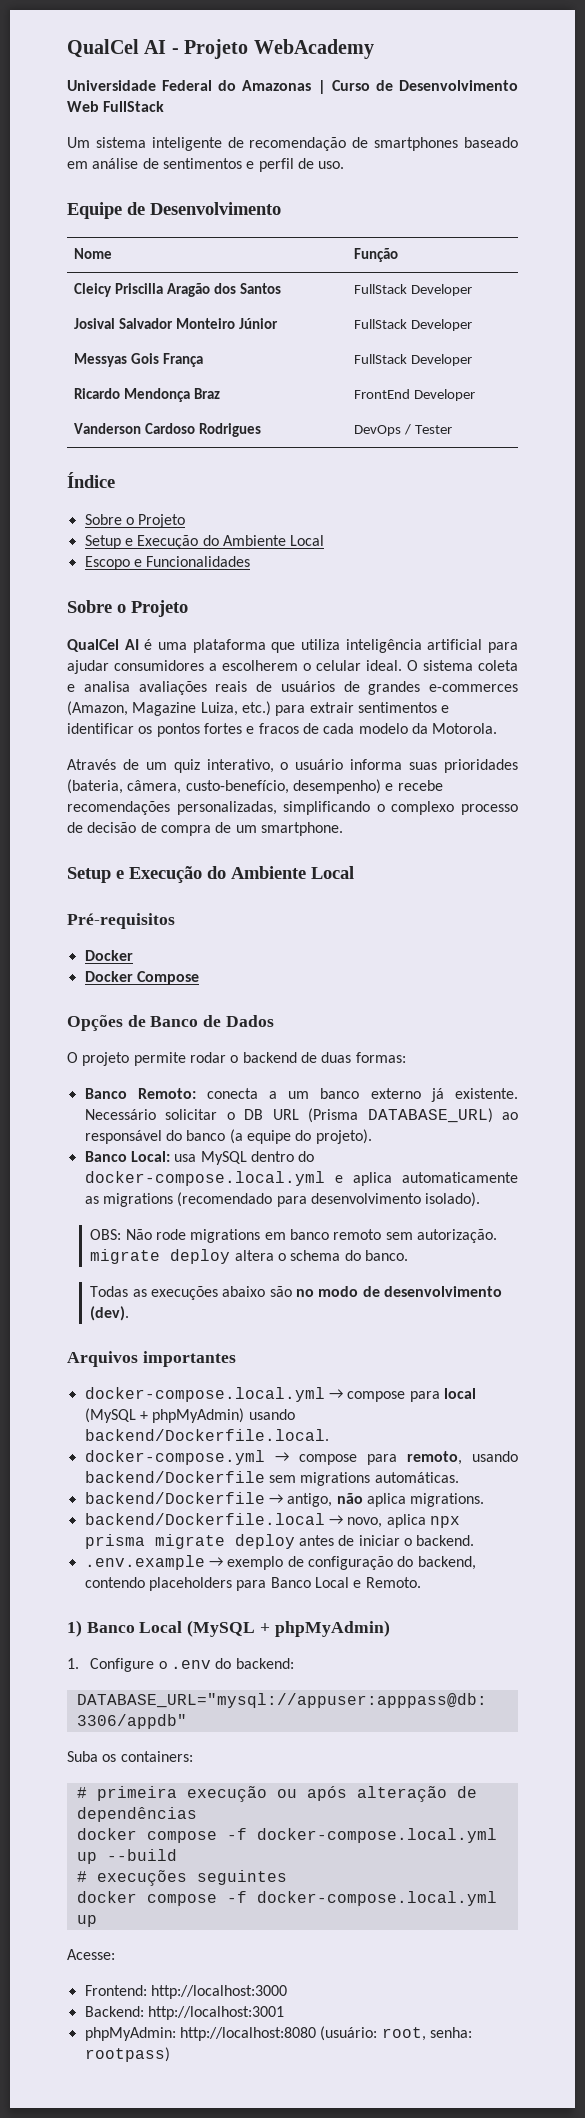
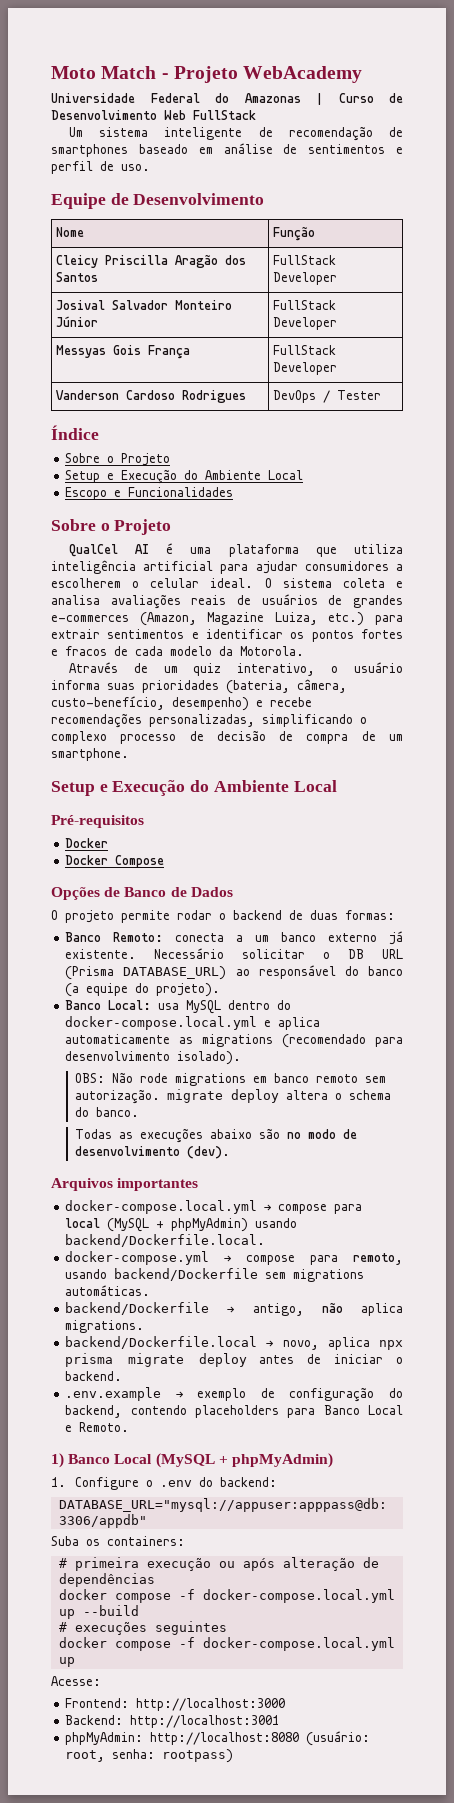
- QualCel AI - Projeto WebAcademy
+ Moto Match - Projeto WebAcademy
- Ricardo Mendonça Braz | FrontEnd Developer

